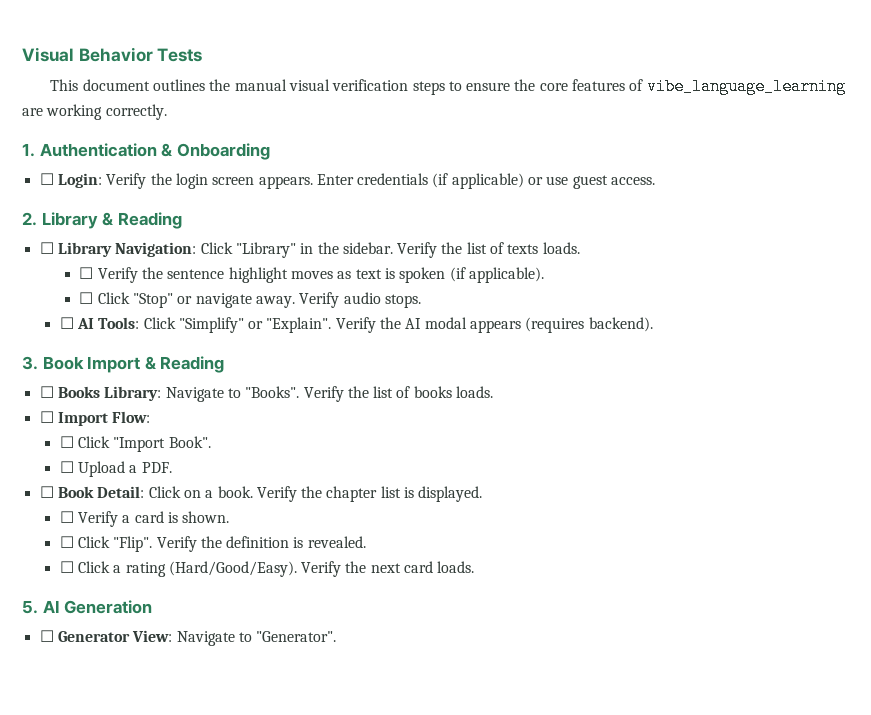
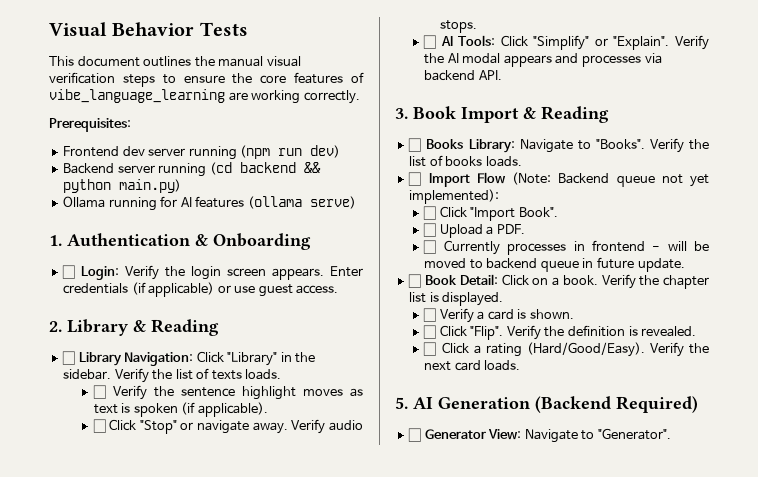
+ Prerequisites:
+ Frontend dev server running (npm run dev)
+ Backend server running (cd backend && python main.py)
+ Ollama running for AI features (ollama serve)
- Verify the AI modal appears (requires backend).
+ Verify the AI modal appears and processes via backend API.
- ☐ Import Flow:
+ ☐ Import Flow (Note: Backend queue not yet implemented):
+ ☐ Currently processes in frontend - will be moved to backend queue in future update.
- 5. AI Generation
+ 5. AI Generation (Backend Required)

